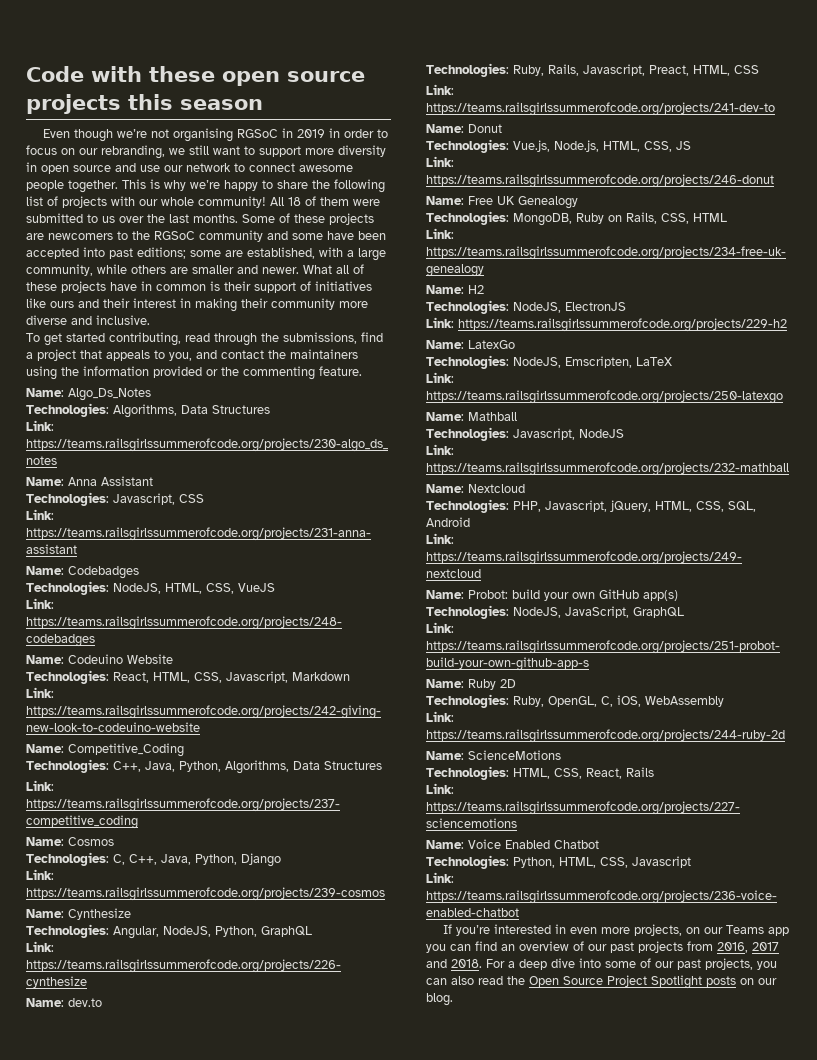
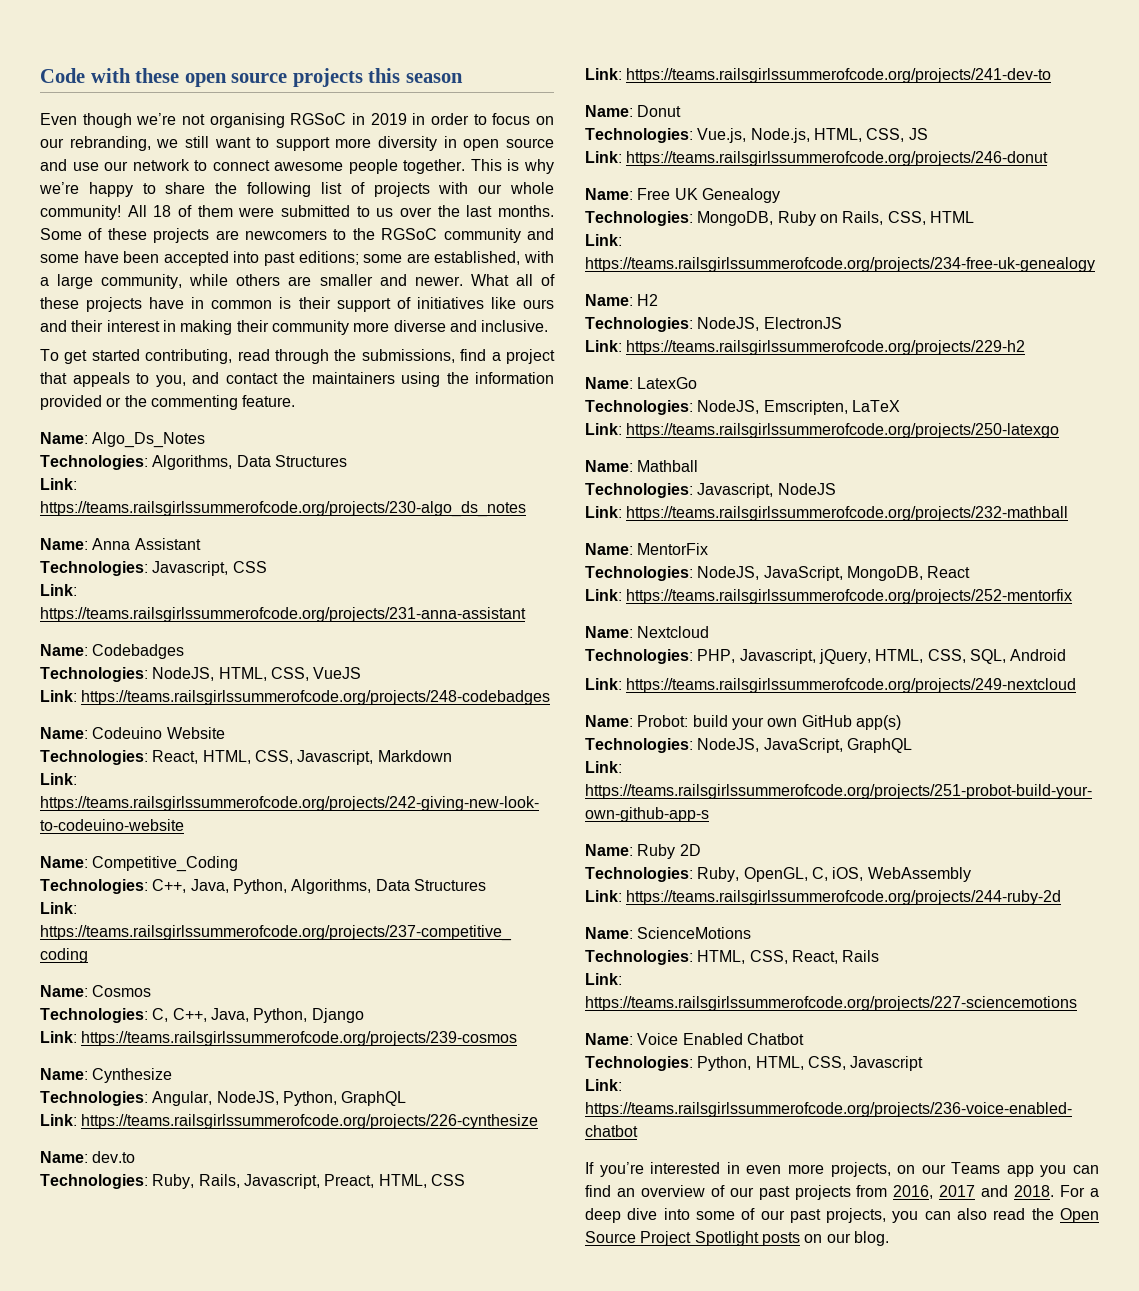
+ Name: MentorFix
+ Technologies: NodeJS, JavaScript, MongoDB, React
+ Link: https://teams.railsgirlssummerofcode.org/projects/252-mentorfix

